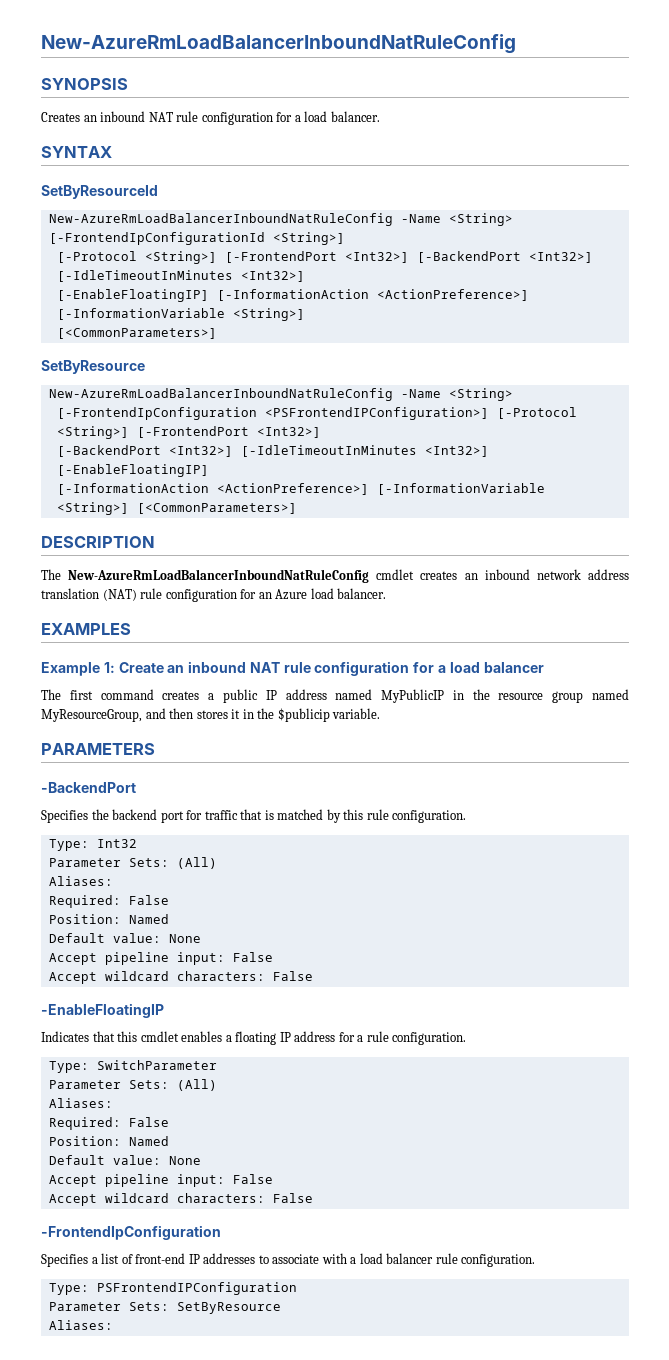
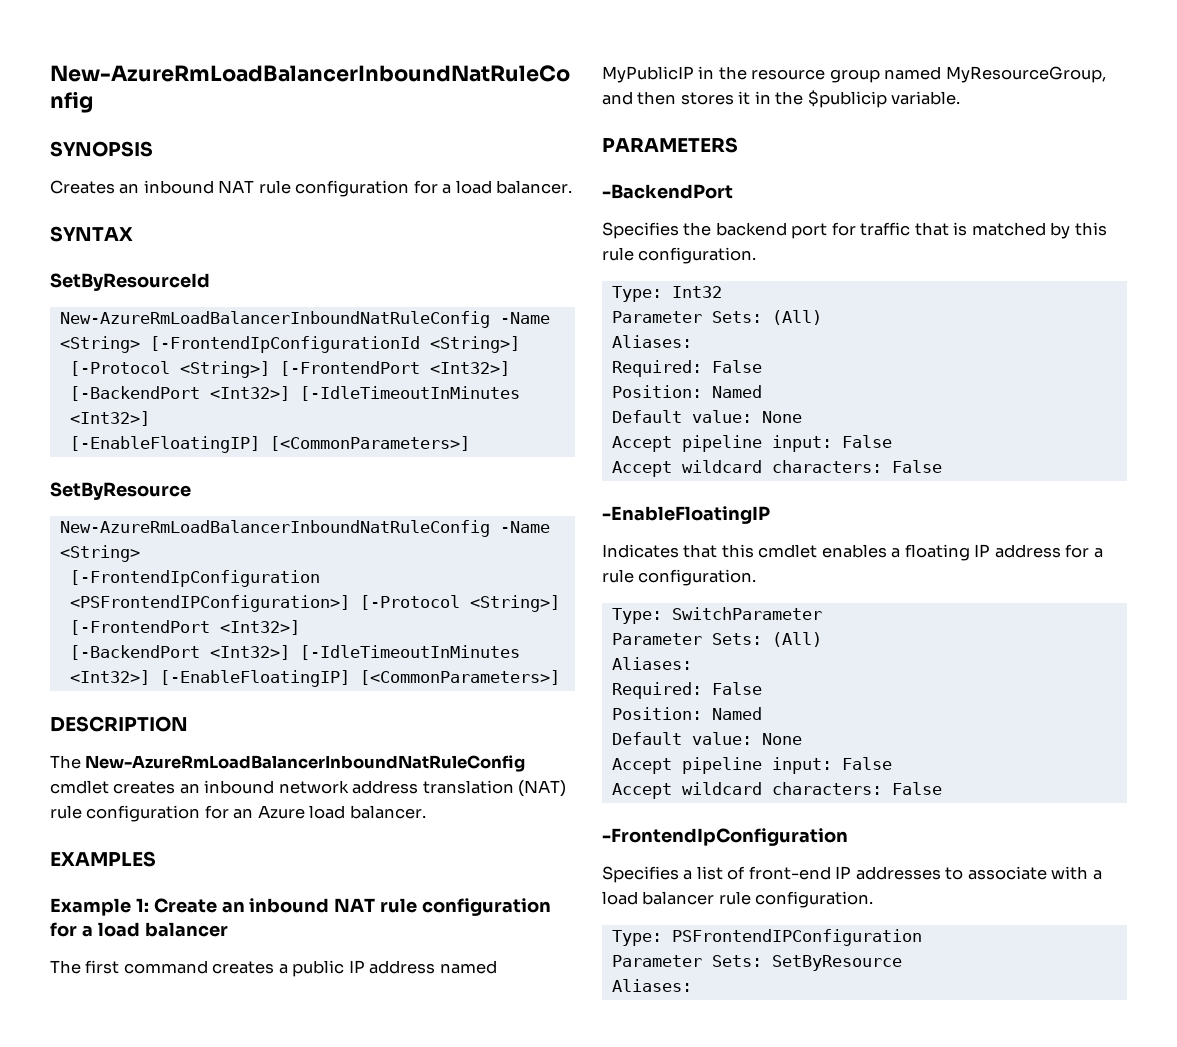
  [-Protocol <String>] [-FrontendPort <Int32>] [-BackendPort <Int32>] [-IdleTimeoutInMinutes <Int32>]
- [-EnableFloatingIP] [-InformationAction <ActionPreference>] [-InformationVariable <String>]
- [<CommonParameters>]
+ [-EnableFloatingIP] [<CommonParameters>]
- [-BackendPort <Int32>] [-IdleTimeoutInMinutes <Int32>] [-EnableFloatingIP]
- [-InformationAction <ActionPreference>] [-InformationVariable <String>] [<CommonParameters>]
+ [-BackendPort <Int32>] [-IdleTimeoutInMinutes <Int32>] [-EnableFloatingIP] [<CommonParameters>]

